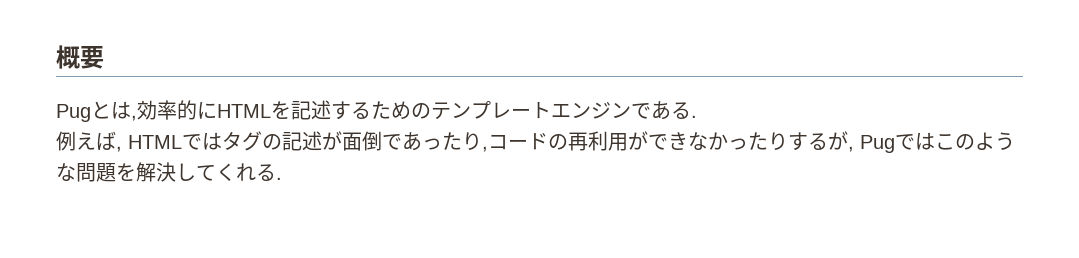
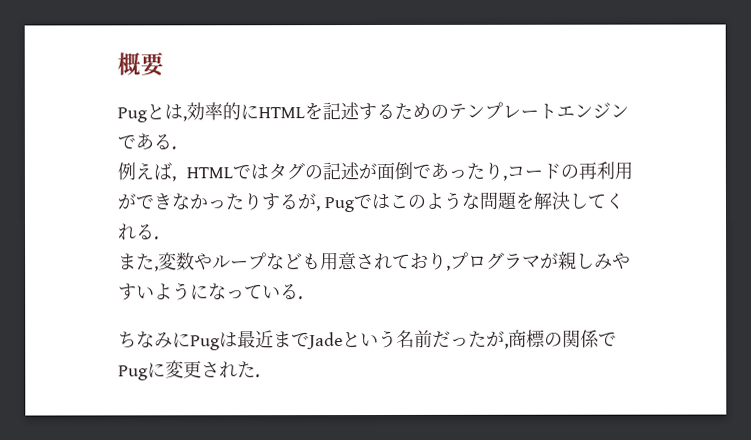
+ また,変数やループなども用意されており,プログラマが親しみやすいようになっている.
+ ちなみにPugは最近までJadeという名前だったが,商標の関係でPugに変更された.

